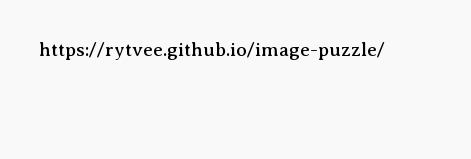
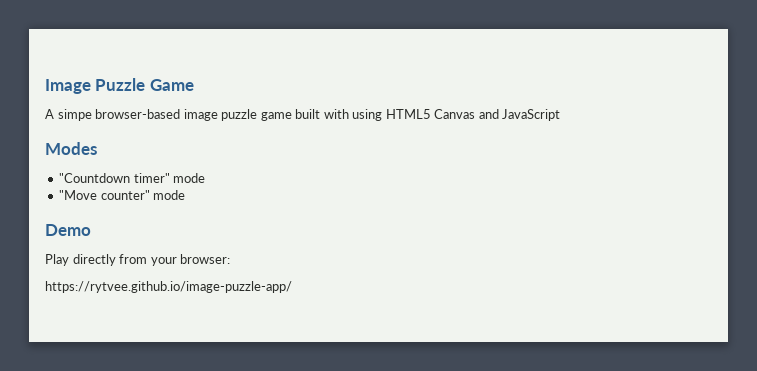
- https://rytvee.github.io/image-puzzle/
+ Image Puzzle Game
+ A simpe browser-based image puzzle game built with using HTML5 Canvas and JavaScript
+ Modes
+ "Countdown timer" mode
+ "Move counter" mode
+ Demo
+ Play directly from your browser:
+ https://rytvee.github.io/image-puzzle-app/

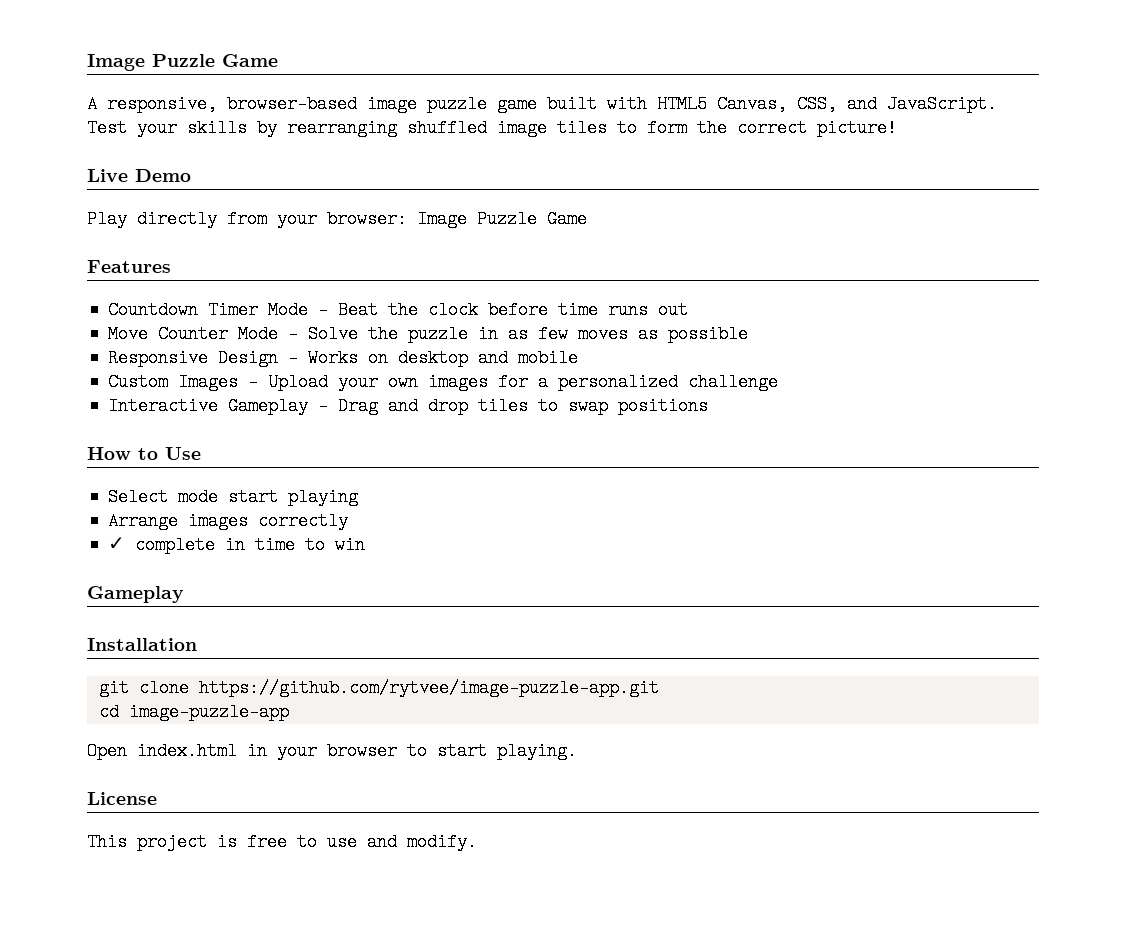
- A simpe browser-based image puzzle game built with using HTML5 Canvas and JavaScript
- Modes
- "Countdown timer" mode
- "Move counter" mode
- Demo
+ A responsive, browser-based image puzzle game built with HTML5 Canvas, CSS, and JavaScript. Test your skills by rearranging shuffled image tiles to form the correct picture!
+ Live Demo
- Play directly from your browser:
- https://rytvee.github.io/image-puzzle-app/
+ Play directly from your browser: Image Puzzle Game
+ Features
+ Countdown Timer Mode – Beat the clock before time runs out
+ Move Counter Mode – Solve the puzzle in as few moves as possible
+ Responsive Design – Works on desktop and mobile
+ Custom Images – Upload your own images for a personalized challenge
+ Interactive Gameplay – Drag and drop tiles to swap positions
+ How to Use
+ Select mode start playing
+ Arrange images correctly
+ ✓ complete in time to win
+ Gameplay
+ Installation
+ git clone https://github.com/rytvee/image-puzzle-app.git
+ cd image-puzzle-app
+ Open index.html in your browser to start playing.
+ License
+ This project is free to use and modify.

